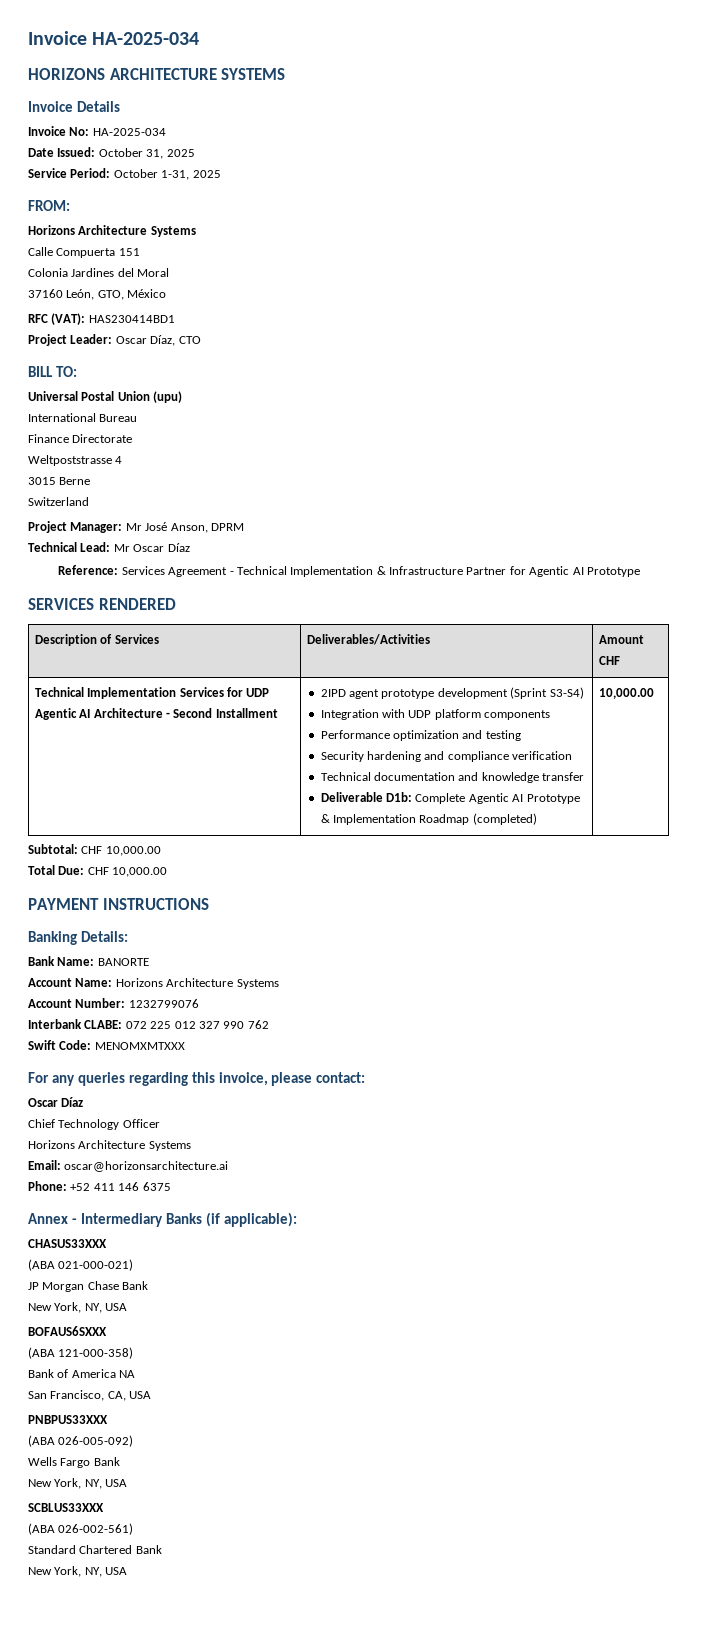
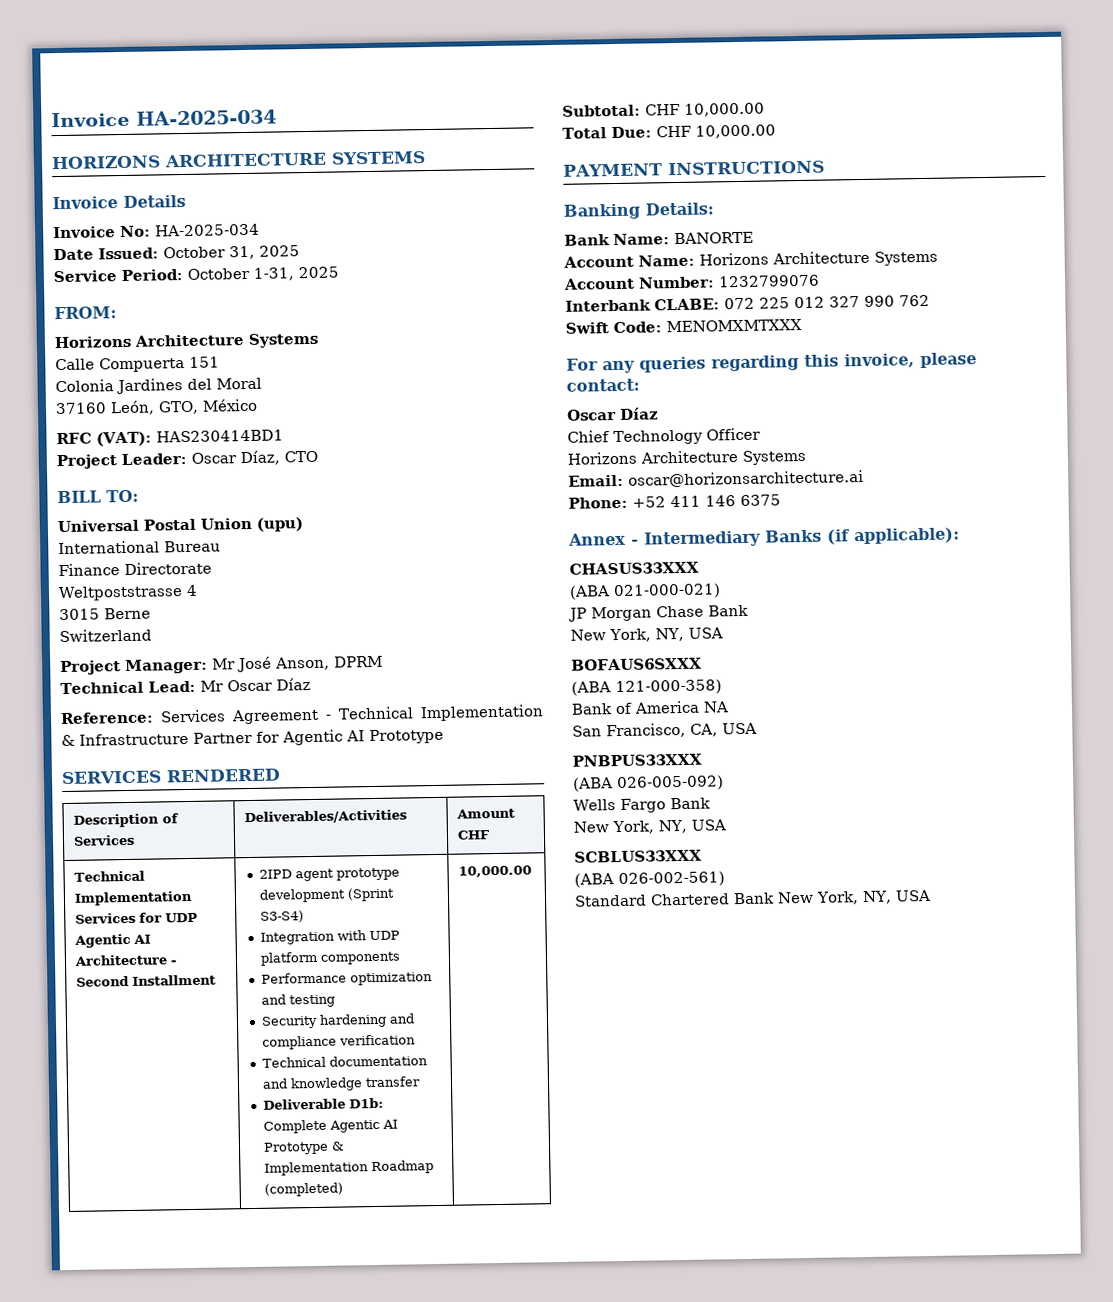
- Standard Chartered Bank
- New York, NY, USA
+ Standard Chartered Bank New York, NY, USA

